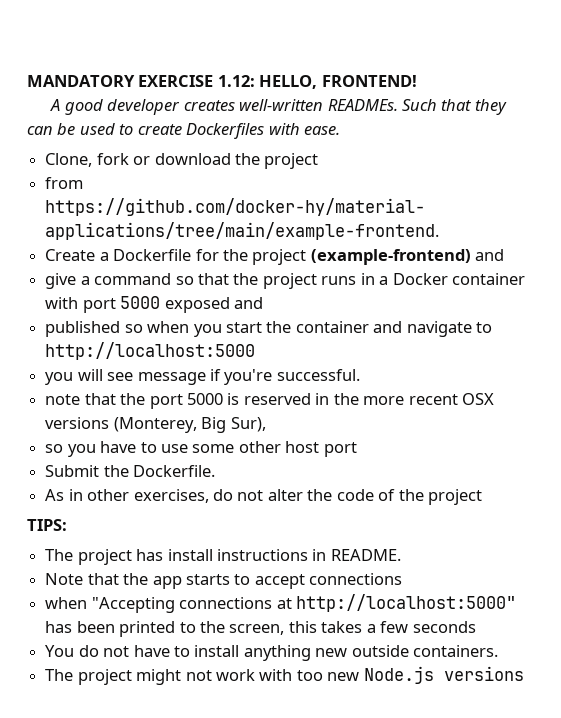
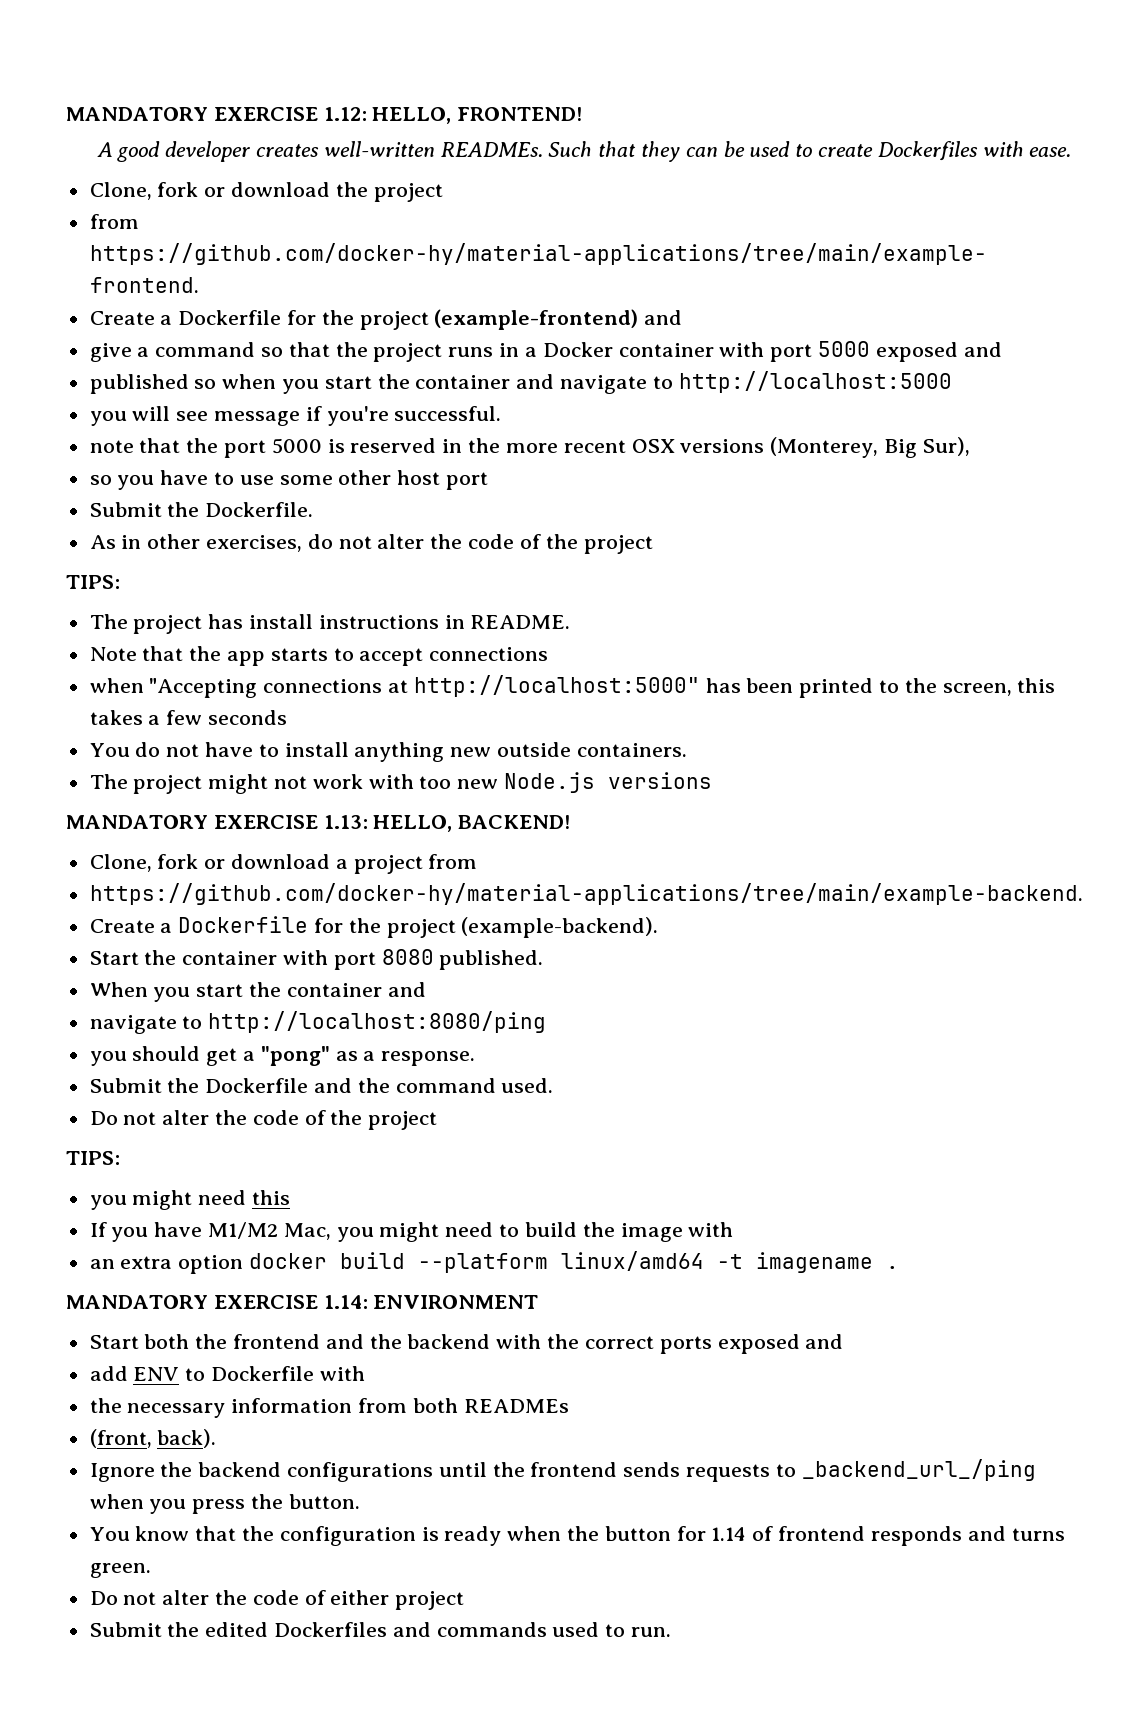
+ MANDATORY EXERCISE 1.13: HELLO, BACKEND!
+ Clone, fork or download a project from
+ https://github.com/docker-hy/material-applications/tree/main/example-backend.
+ Create a Dockerfile for the project (example-backend).
+ Start the container with port 8080 published.
+ When you start the container and
+ navigate to http://localhost:8080/ping
+ you should get a "pong" as a response.
+ Submit the Dockerfile and the command used.
+ Do not alter the code of the project
+ TIPS:
+ you might need this
+ If you have M1/M2 Mac, you might need to build the image with
+ an extra option docker build --platform linux/amd64 -t imagename .
+ MANDATORY EXERCISE 1.14: ENVIRONMENT
+ Start both the frontend and the backend with the correct ports exposed and
+ add ENV to Dockerfile with
+ the necessary information from both READMEs
+ (front, back).
+ Ignore the backend configurations until the frontend sends requests to _backend_url_/ping when you press the button.
+ You know that the configuration is ready when the button for 1.14 of frontend responds and turns green.
+ Do not alter the code of either project
+ Submit the edited Dockerfiles and commands used to run.

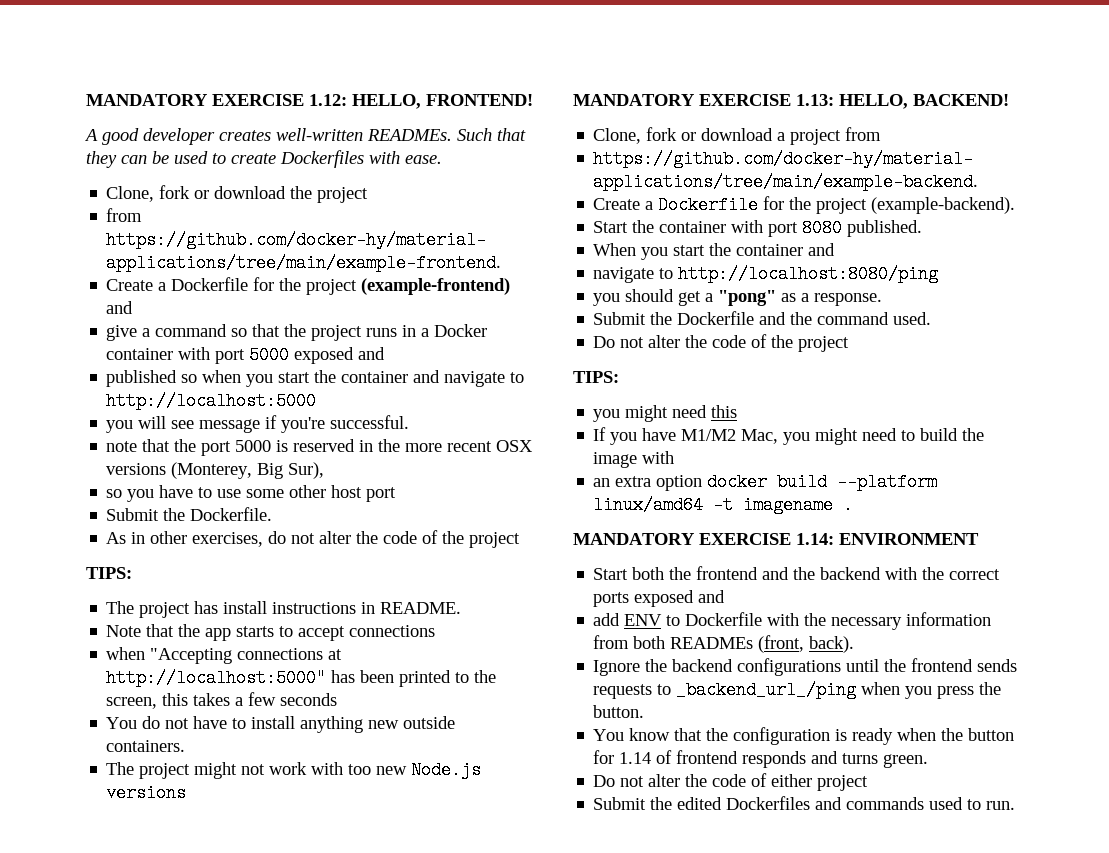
- add ENV to Dockerfile with
- the necessary information from both READMEs
- (front, back).
+ add ENV to Dockerfile with the necessary information from both READMEs (front, back).

